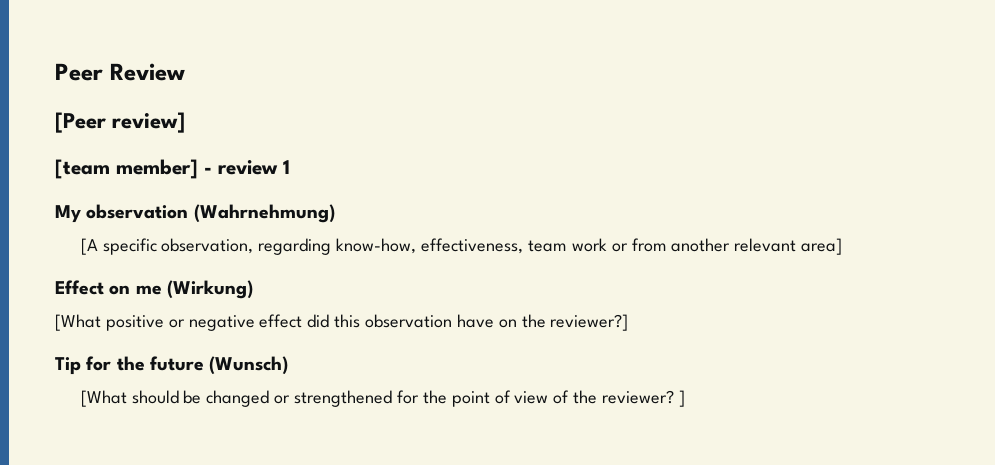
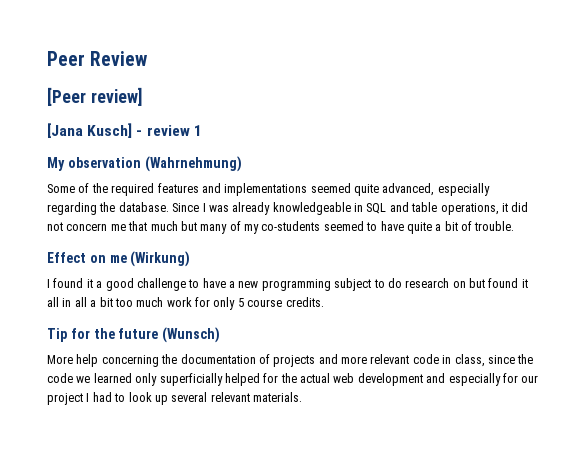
- [team member] - review 1
+ [Jana Kusch] - review 1
- [A specific observation, regarding know-how, effectiveness, team work or from another relevant area]
+ Some of the required features and implementations seemed quite advanced, especially regarding the database. Since I was already knowledgeable in SQL and table operations, it did not concern me that much but many of my co-students seemed to have quite a bit of trouble.
  Effect on me (Wirkung)
- [What positive or negative effect did this observation have on the reviewer?]
+ I found it a good challenge to have a new programming subject to do research on but found it all in all a bit too much work for only 5 course credits.
- [What should be changed or strengthened for the point of view of the reviewer? ]
+ More help concerning the documentation of projects and more relevant code in class, since the code we learned only superficially helped for the actual web development and especially for our project I had to look up several relevant materials.

